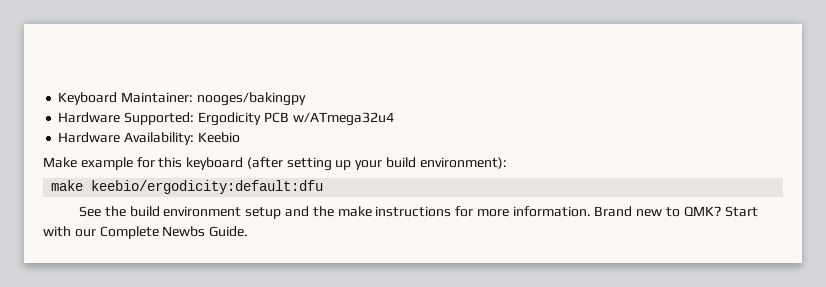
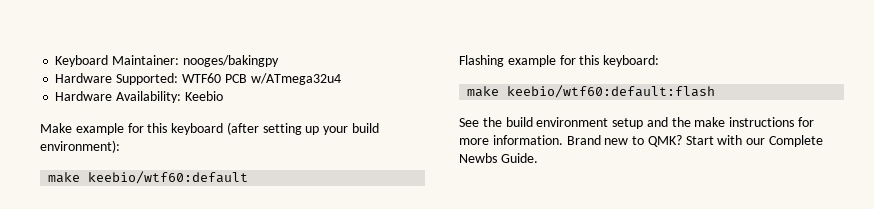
- Hardware Supported: Ergodicity PCB w/ATmega32u4
+ Hardware Supported: WTF60 PCB w/ATmega32u4
- make keebio/ergodicity:default:dfu
+ make keebio/wtf60:default
+ Flashing example for this keyboard:
+ make keebio/wtf60:default:flash

